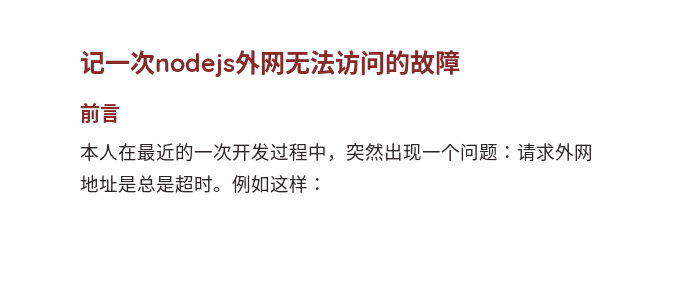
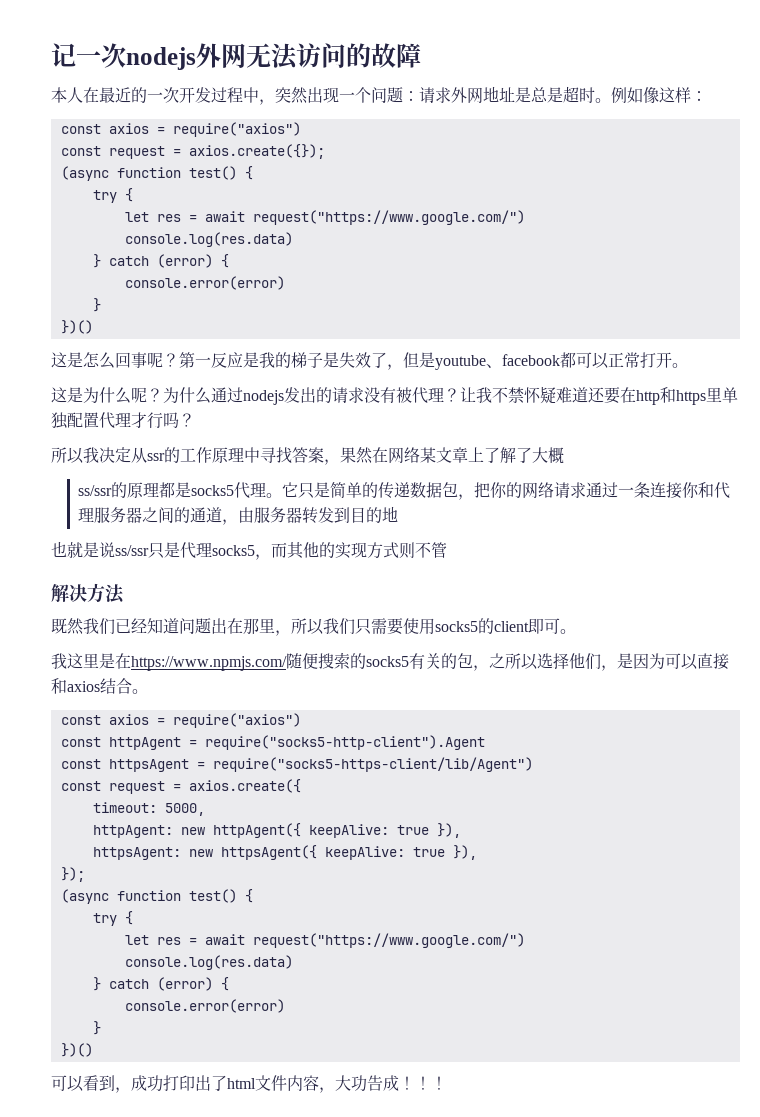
- 前言
- 例如这样：
+ 例如像这样：
+ const axios = require("axios")
+ const request = axios.create({});
+ (async function test() {
+ try {
+ let res = await request("https://www.google.com/")
+ console.log(res.data)
+ } catch (error) {
+ console.error(error)
+ }
+ })()
+ 这是怎么回事呢？第一反应是我的梯子是失效了，但是youtube、facebook都可以正常打开。
+ 这是为什么呢？为什么通过nodejs发出的请求没有被代理？让我不禁怀疑难道还要在http和https里单独配置代理才行吗？
+ 所以我决定从ssr的工作原理中寻找答案，果然在网络某文章上了解了大概
+ ss/ssr的原理都是socks5代理。它只是简单的传递数据包，把你的网络请求通过一条连接你和代理服务器之间的通道，由服务器转发到目的地
+ 也就是说ss/ssr只是代理socks5，而其他的实现方式则不管
+ 解决方法
+ 既然我们已经知道问题出在那里，所以我们只需要使用socks5的client即可。
+ 我这里是在https://www.npmjs.com/随便搜索的socks5有关的包，之所以选择他们，是因为可以直接和axios结合。
+ const axios = require("axios")
+ const httpAgent = require("socks5-http-client").Agent
+ const httpsAgent = require("socks5-https-client/lib/Agent")
+ const request = axios.create({
+ timeout: 5000,
+ httpAgent: new httpAgent({ keepAlive: true }),
+ httpsAgent: new httpsAgent({ keepAlive: true }),
+ });
+ (async function test() {
+ try {
+ let res = await request("https://www.google.com/")
+ console.log(res.data)
+ } catch (error) {
+ console.error(error)
+ }
+ })()
+ 可以看到，成功打印出了html文件内容，大功告成！！！

